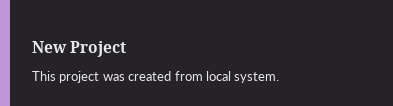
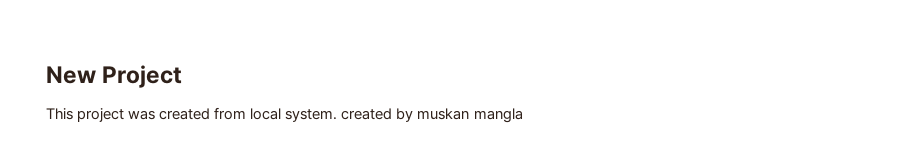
- This project was created from local system.
+ This project was created from local system. created by muskan mangla

